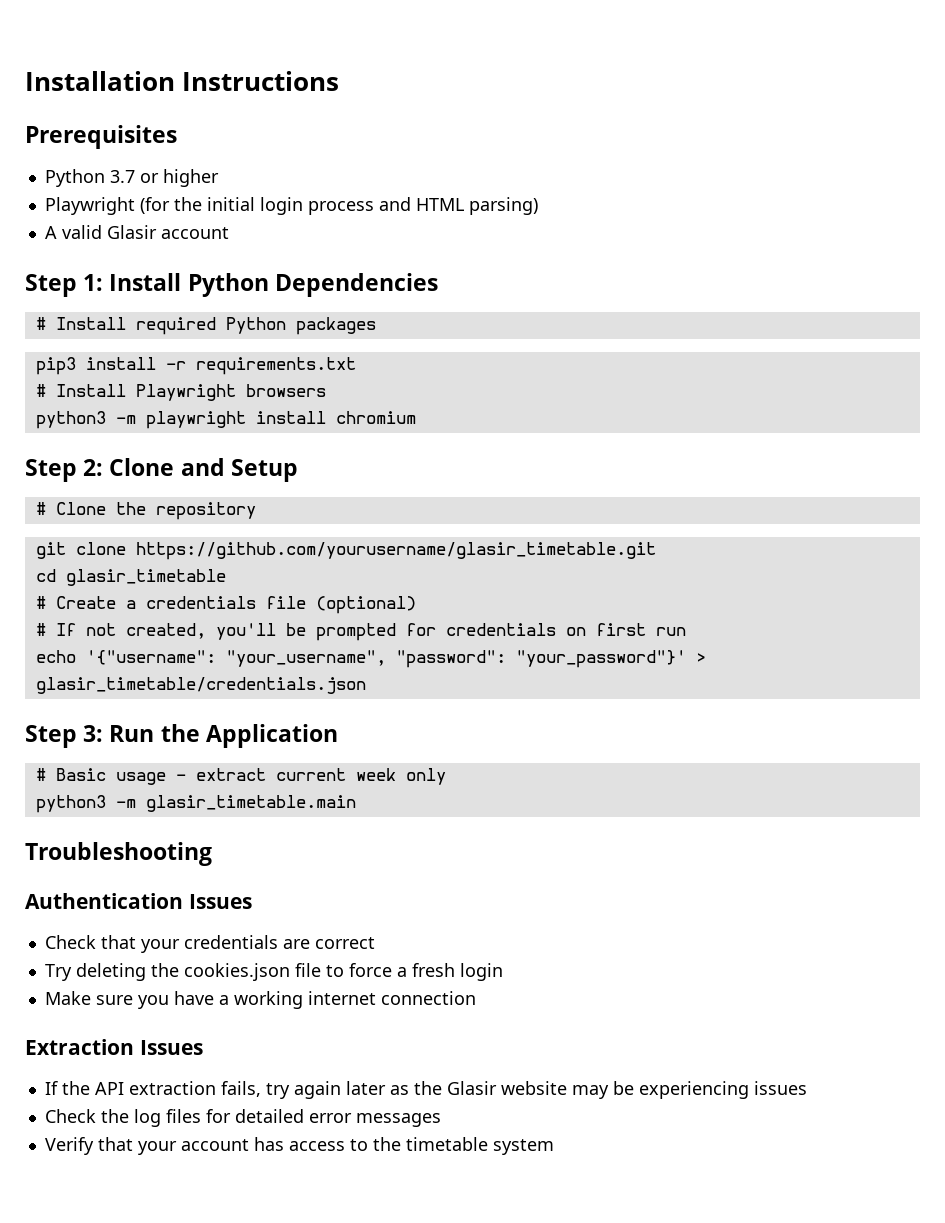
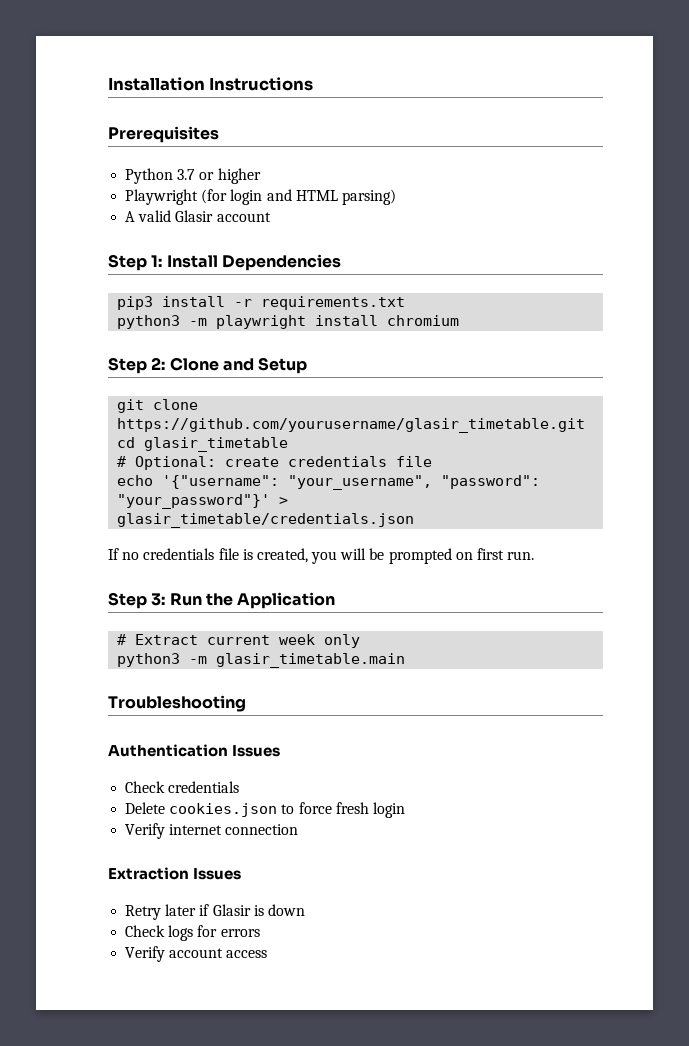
- Playwright (for the initial login process and HTML parsing)
+ Playwright (for login and HTML parsing)
- Step 1: Install Python Dependencies
+ Step 1: Install Dependencies
- # Install required Python packages
- # Install Playwright browsers
- # Clone the repository
- # Create a credentials file (optional)
- # If not created, you'll be prompted for credentials on first run
+ # Optional: create credentials file
+ If no credentials file is created, you will be prompted on first run.
- # Basic usage - extract current week only
+ # Extract current week only
- Check that your credentials are correct
- Try deleting the cookies.json file to force a fresh login
+ Check credentials
+ Delete cookies.json to force fresh login
- Make sure you have a working internet connection
+ Verify internet connection
  Extraction Issues
- If the API extraction fails, try again later as the Glasir website may be experiencing issues
- Check the log files for detailed error messages
- Verify that your account has access to the timetable system
+ Retry later if Glasir is down
+ Check logs for errors
+ Verify account access

